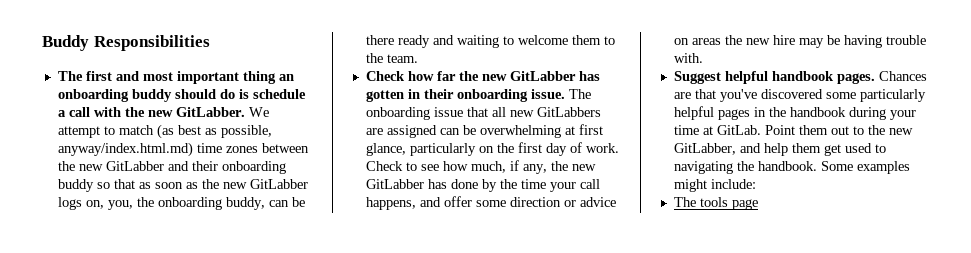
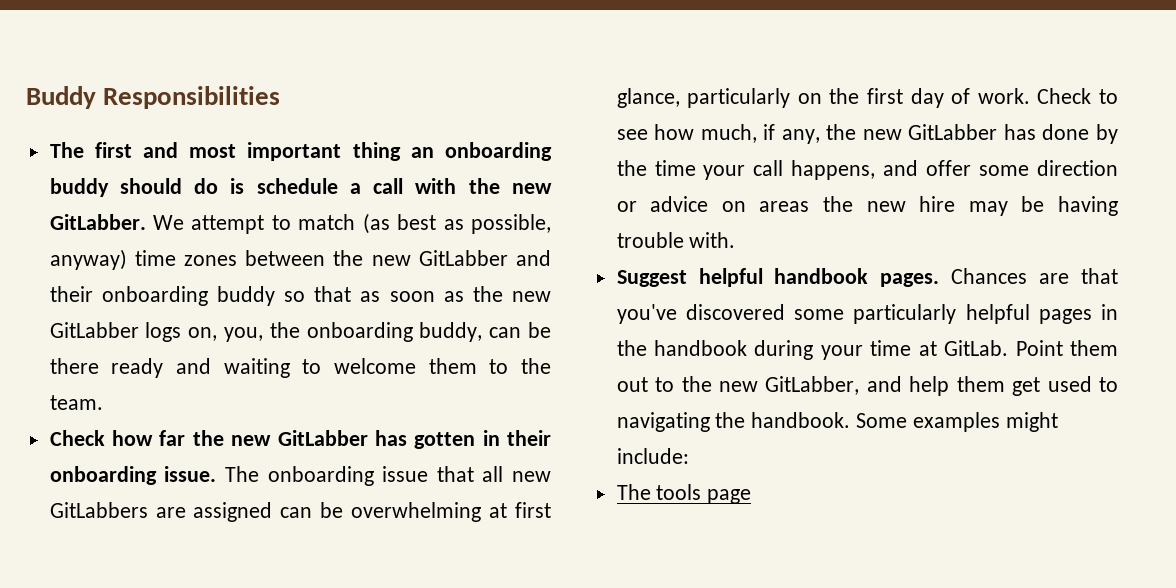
- We attempt to match (as best as possible, anyway/index.html.md) time zones between the new GitLabber and their onboarding buddy so that as soon as the new GitLabber logs on, you, the onboarding buddy, can be there ready and waiting to welcome them to the team.
+ We attempt to match (as best as possible, anyway) time zones between the new GitLabber and their onboarding buddy so that as soon as the new GitLabber logs on, you, the onboarding buddy, can be there ready and waiting to welcome them to the team.

